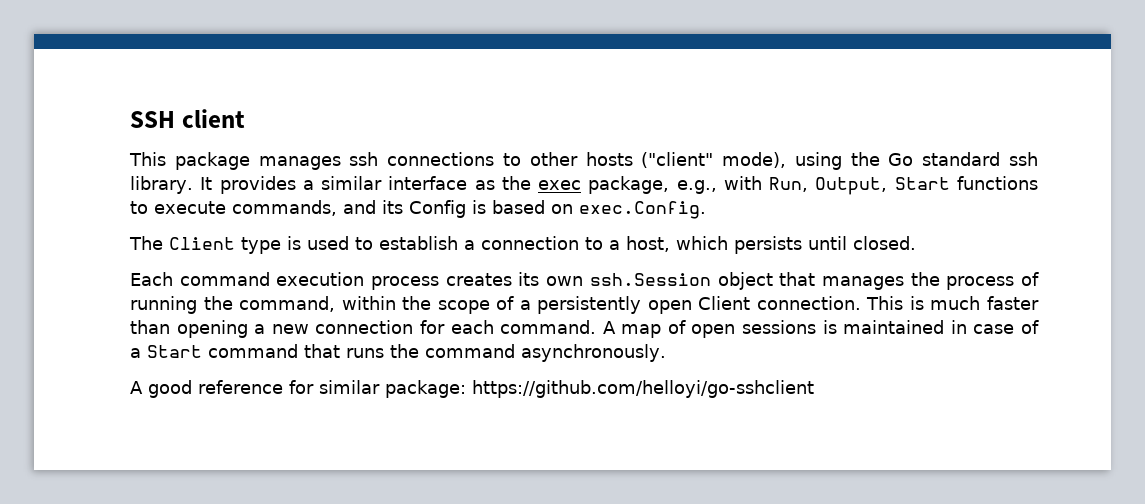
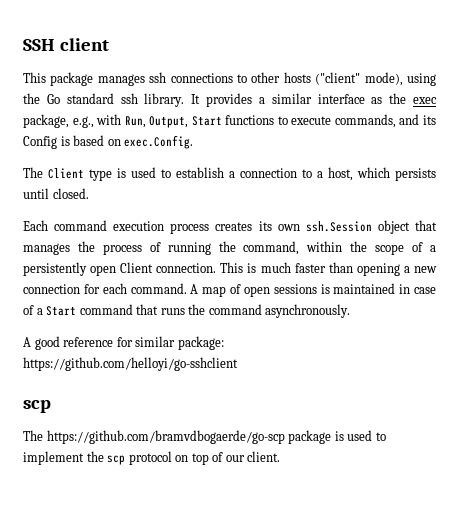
  A good reference for similar package: https://github.com/helloyi/go-sshclient
+ scp
+ The https://github.com/bramvdbogaerde/go-scp package is used to implement the scp protocol on top of our client.

